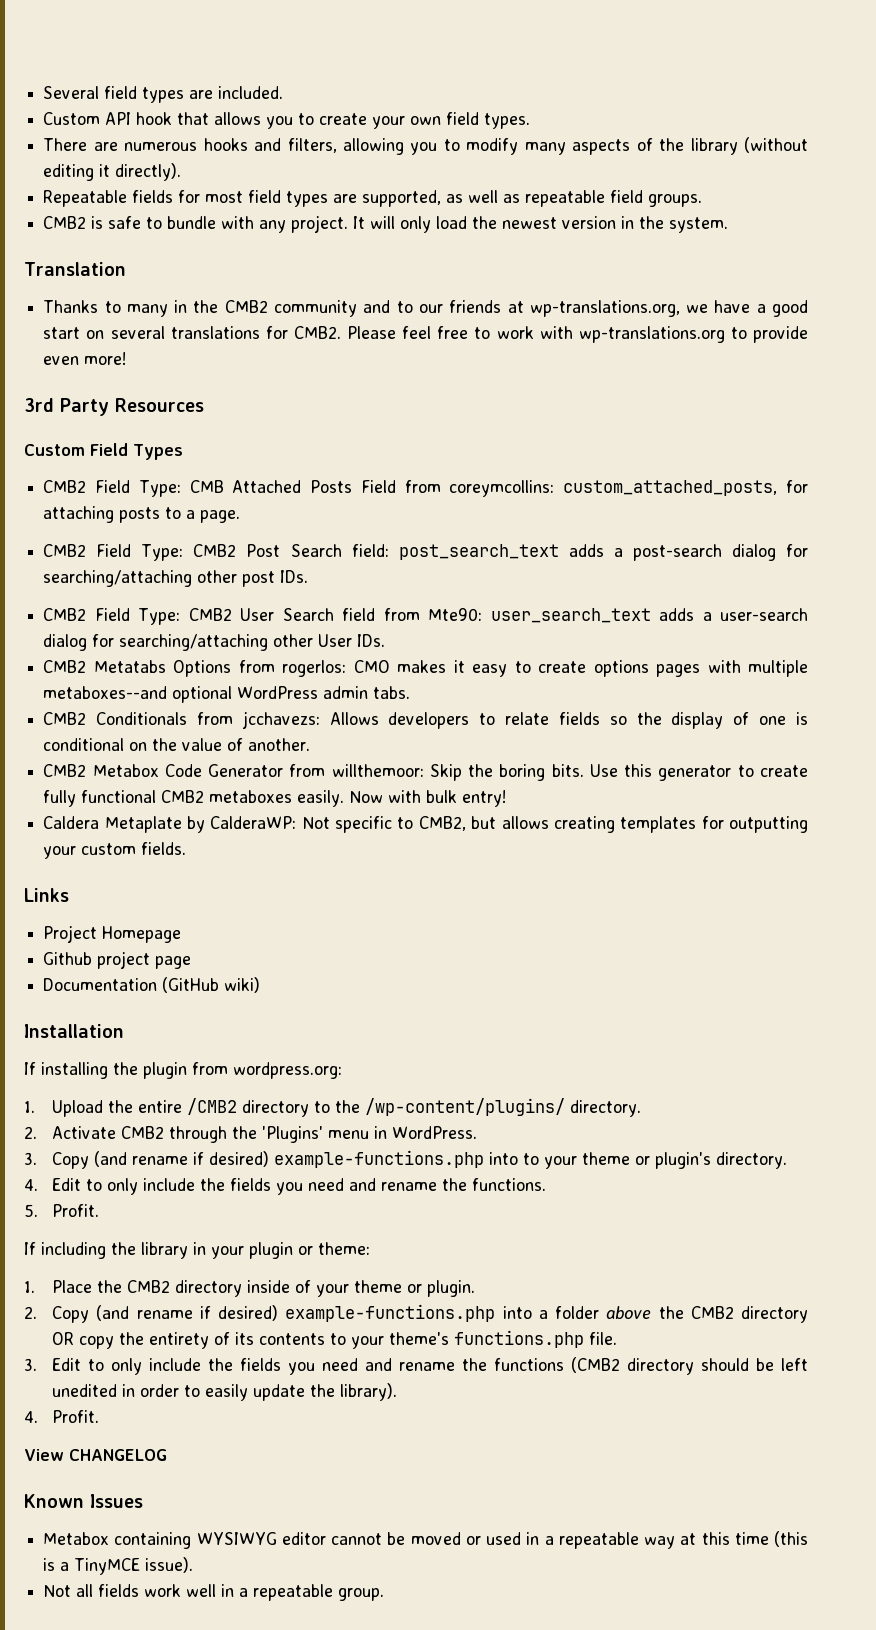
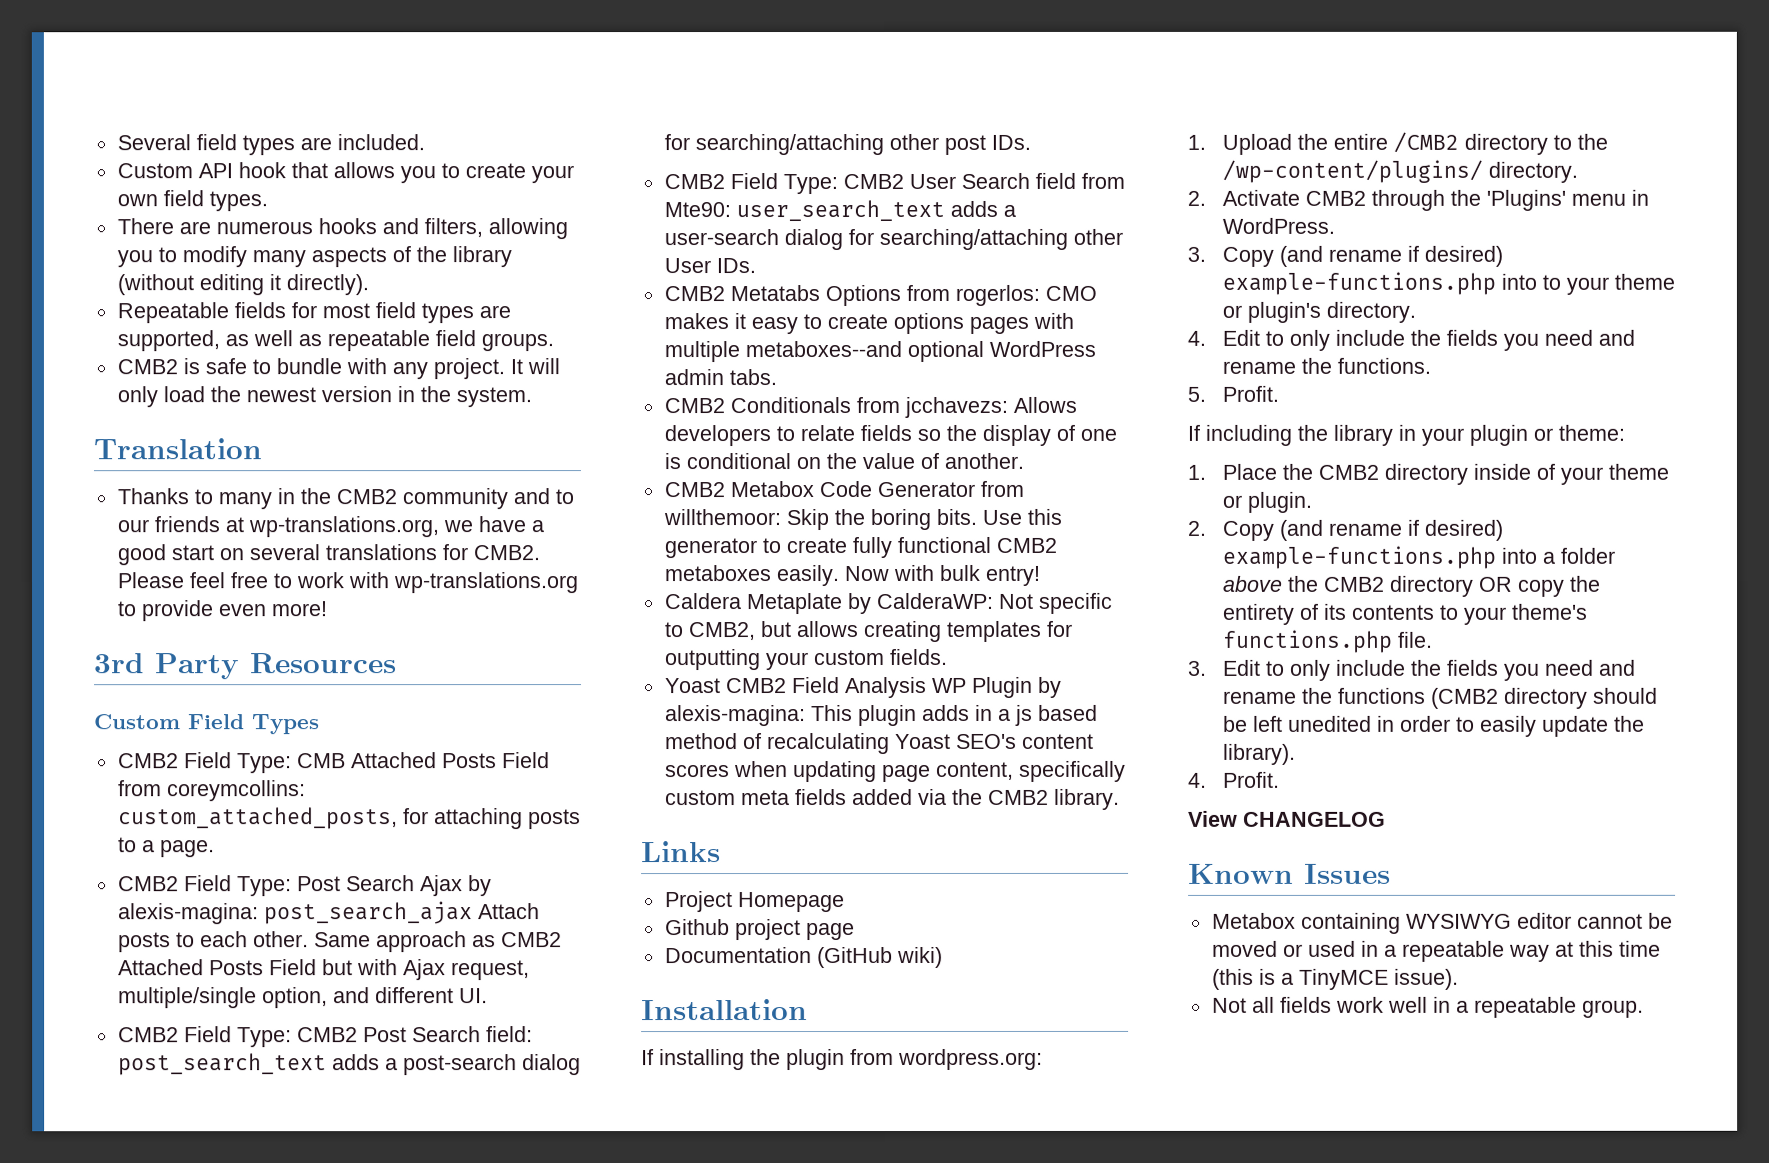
+ CMB2 Field Type: Post Search Ajax by alexis-magina: post_search_ajax Attach posts to each other. Same approach as CMB2 Attached Posts Field but with Ajax request, multiple/single option, and different UI.
+ Yoast CMB2 Field Analysis WP Plugin by alexis-magina: This plugin adds in a js based method of recalculating Yoast SEO's content scores when updating page content, specifically custom meta fields added via the CMB2 library.

